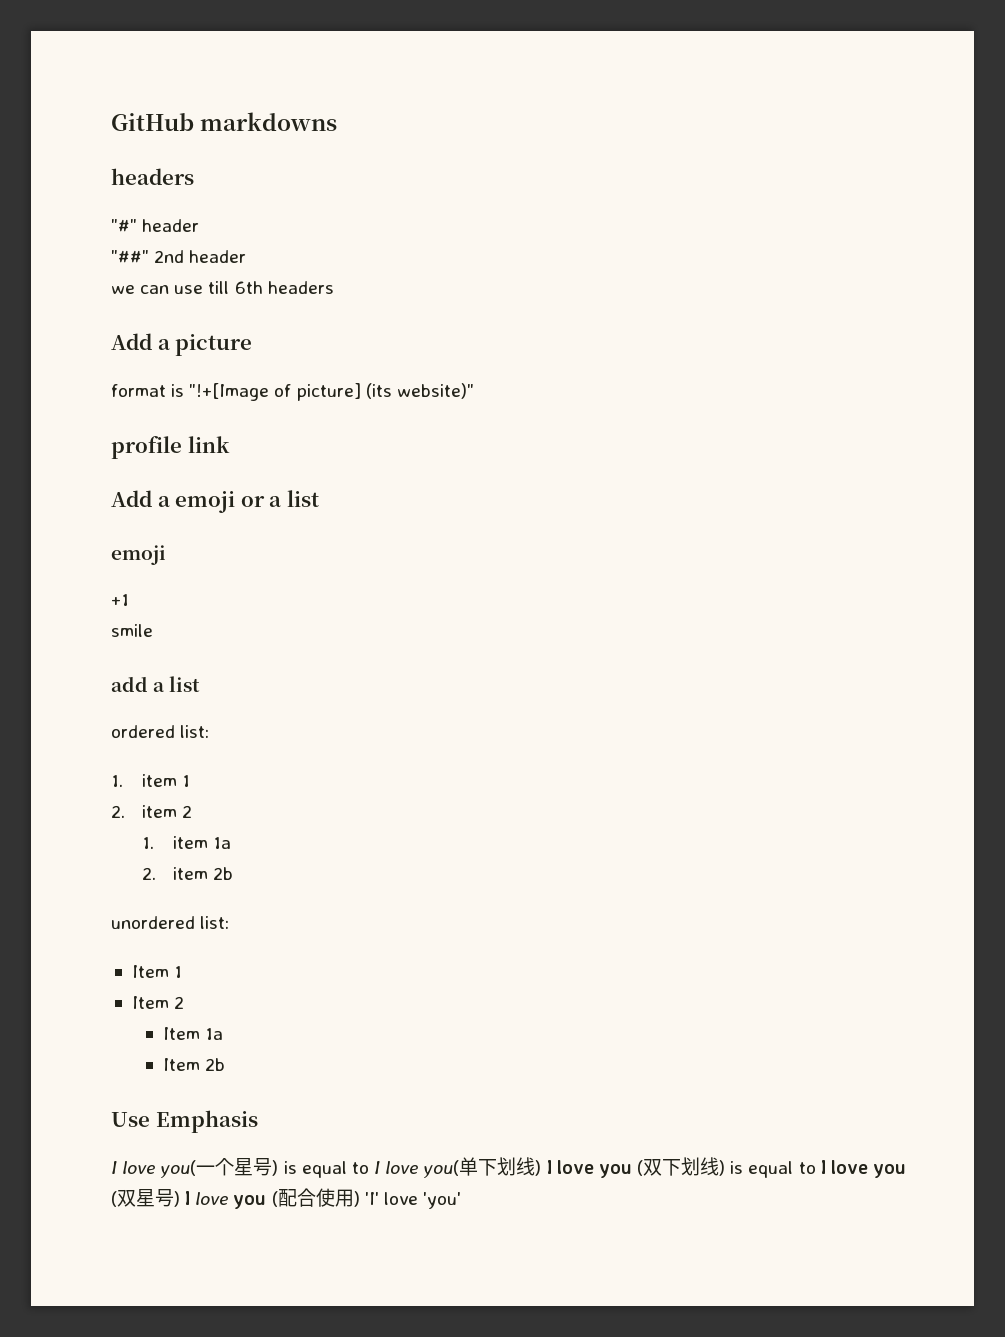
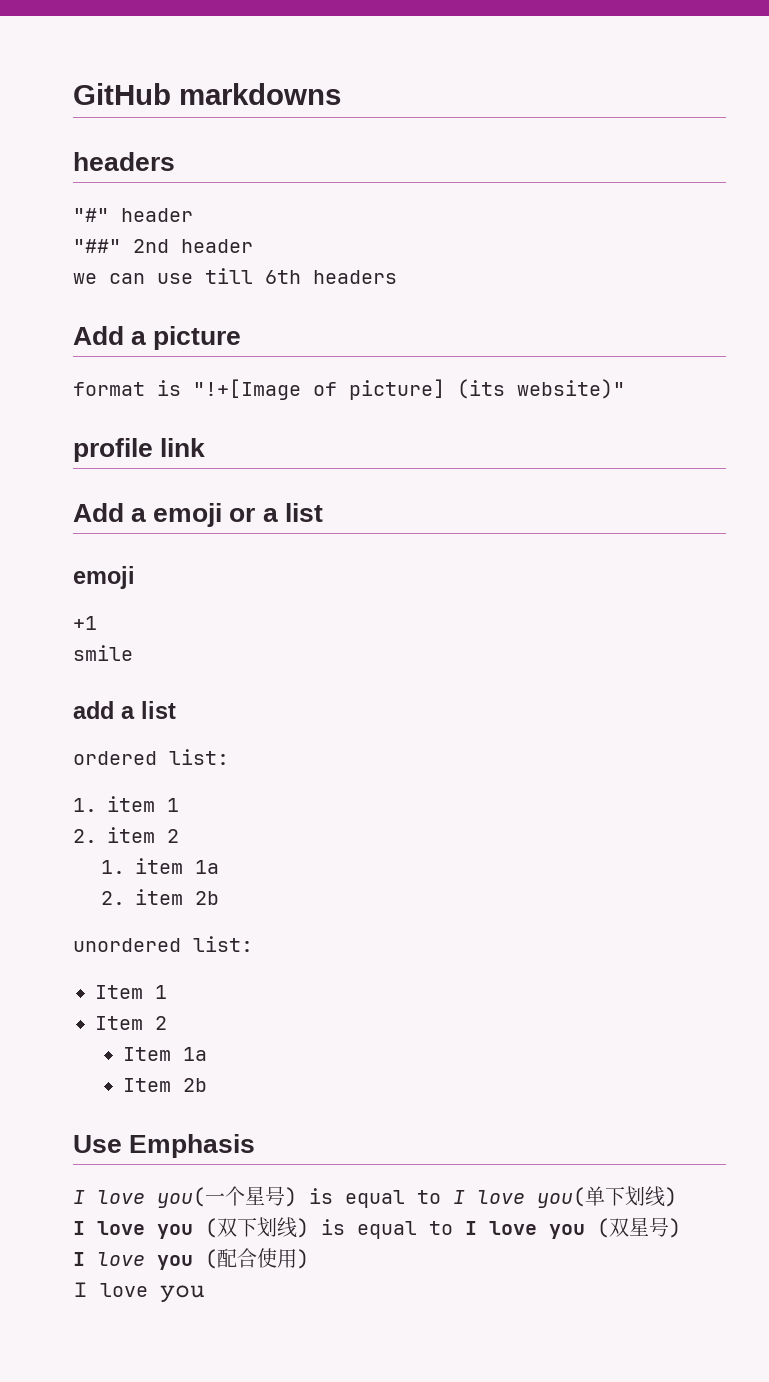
- I love you(一个星号) is equal to I love you(单下划线) I love you (双下划线) is equal to I love you (双星号) I love you (配合使用) 'I' love 'you'
+ I love you(一个星号) is equal to I love you(单下划线)
+ I love you (双下划线) is equal to I love you (双星号)
+ I love you (配合使用)
+ I love you

